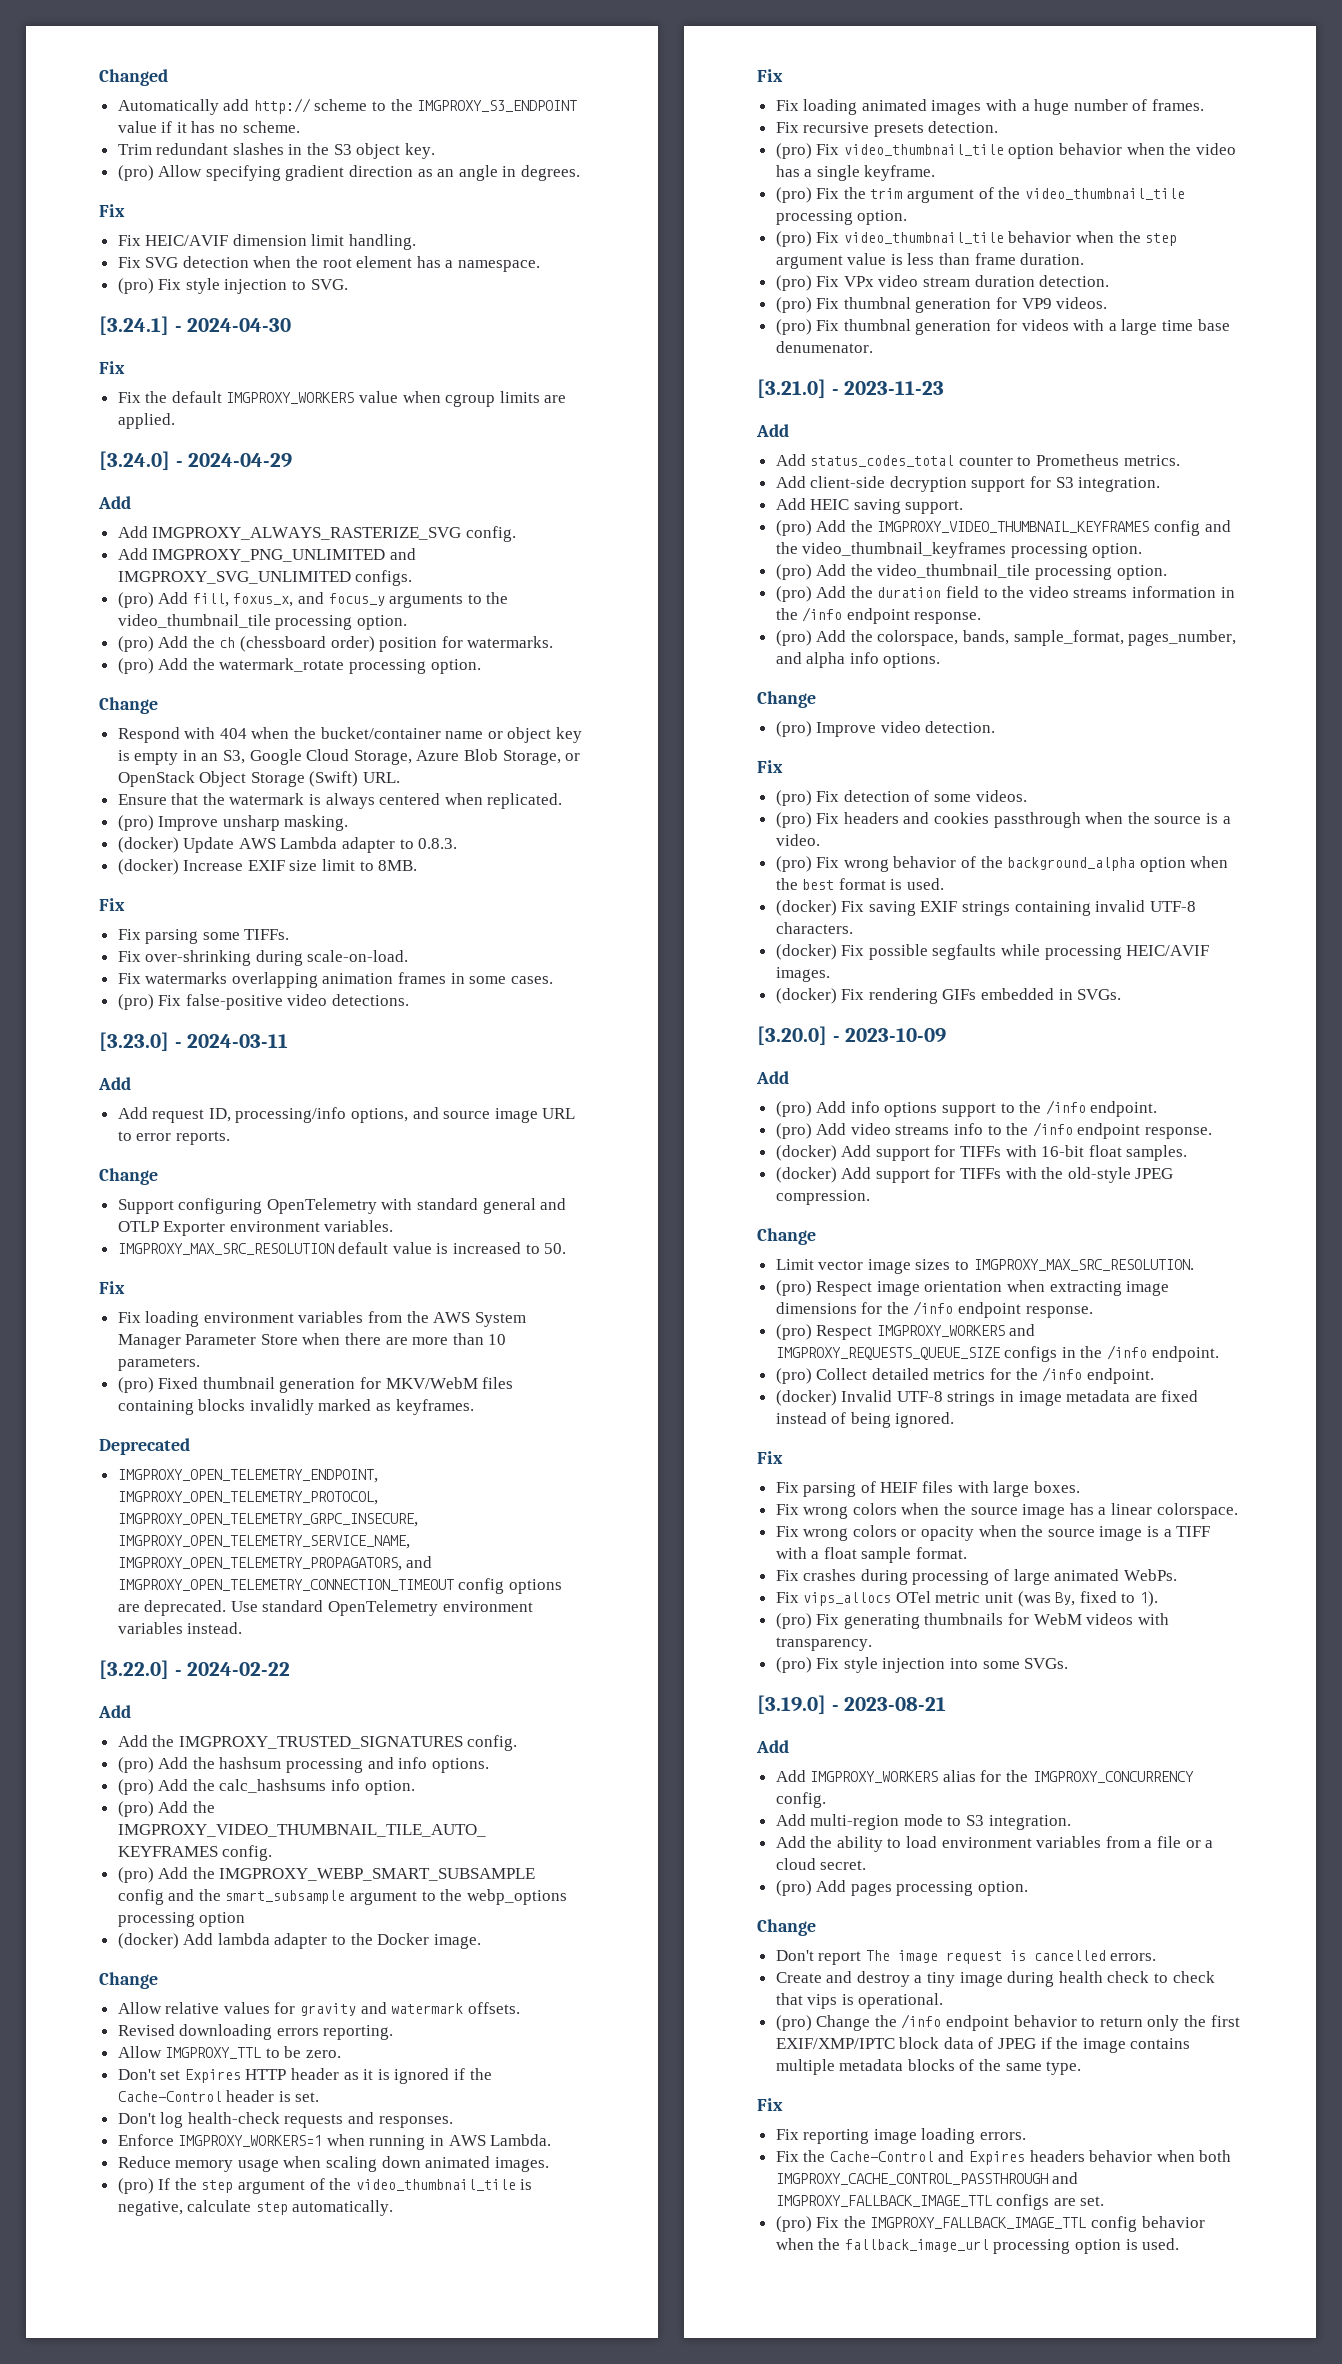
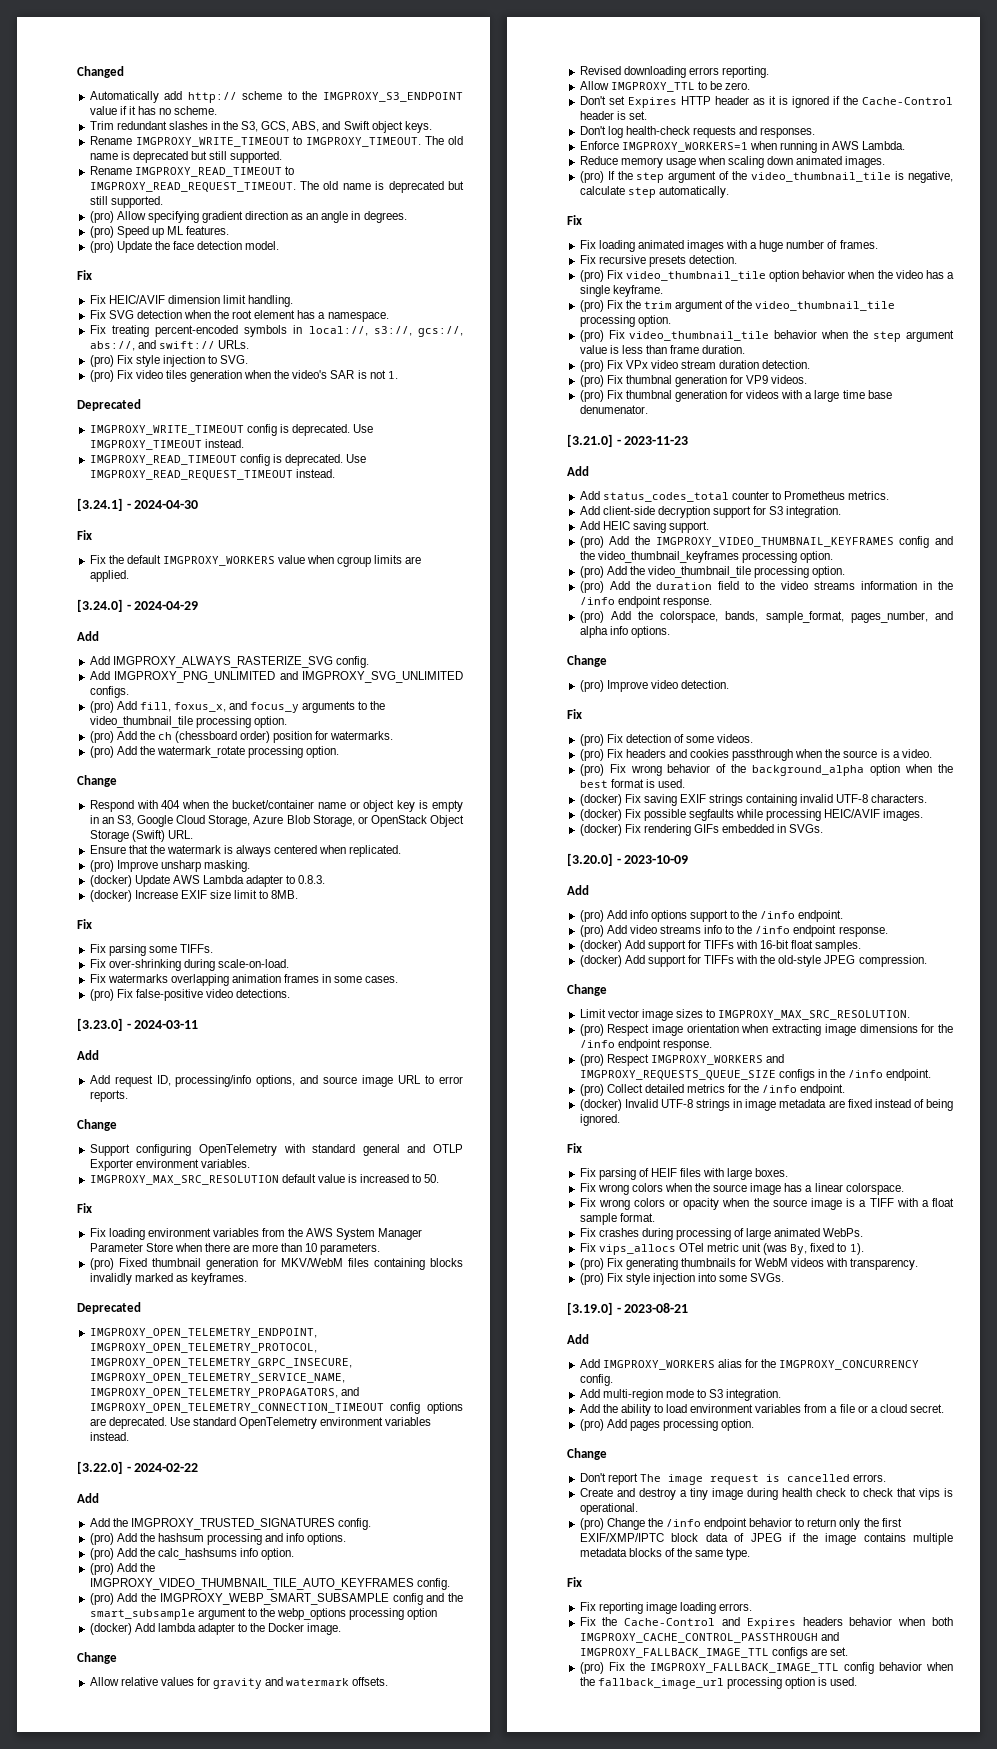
- Trim redundant slashes in the S3 object key.
+ Trim redundant slashes in the S3, GCS, ABS, and Swift object keys.
+ Rename IMGPROXY_WRITE_TIMEOUT to IMGPROXY_TIMEOUT. The old name is deprecated but still supported.
+ Rename IMGPROXY_READ_TIMEOUT to IMGPROXY_READ_REQUEST_TIMEOUT. The old name is deprecated but still supported.
+ (pro) Speed up ML features.
+ (pro) Update the face detection model.
+ Fix treating percent-encoded symbols in local://, s3://, gcs://, abs://, and swift:// URLs.
+ (pro) Fix video tiles generation when the video's SAR is not 1.
+ Deprecated
+ IMGPROXY_WRITE_TIMEOUT config is deprecated. Use IMGPROXY_TIMEOUT instead.
+ IMGPROXY_READ_TIMEOUT config is deprecated. Use IMGPROXY_READ_REQUEST_TIMEOUT instead.

